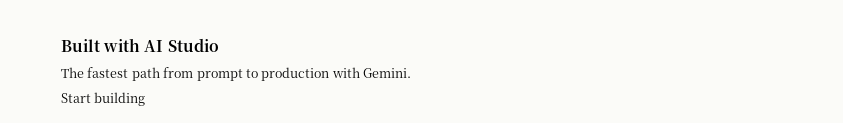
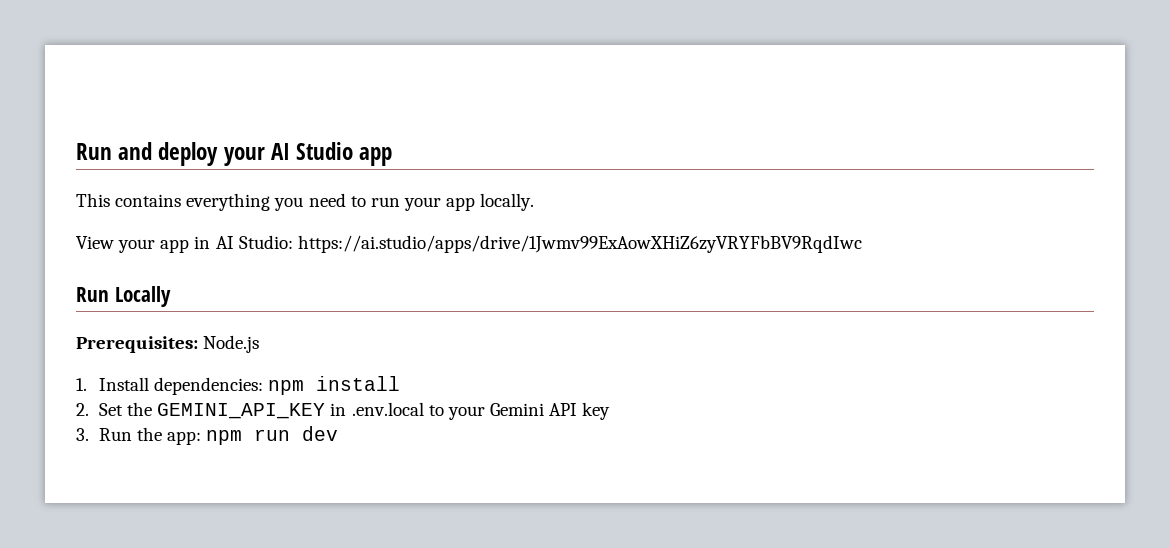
- Built with AI Studio
- The fastest path from prompt to production with Gemini.
- Start building
+ Run and deploy your AI Studio app
+ This contains everything you need to run your app locally.
+ View your app in AI Studio: https://ai.studio/apps/drive/1Jwmv99ExAowXHiZ6zyVRYFbBV9RqdIwc
+ Run Locally
+ Prerequisites: Node.js
+ 1. Install dependencies: npm install
+ 2. Set the GEMINI_API_KEY in .env.local to your Gemini API key
+ 3. Run the app: npm run dev

